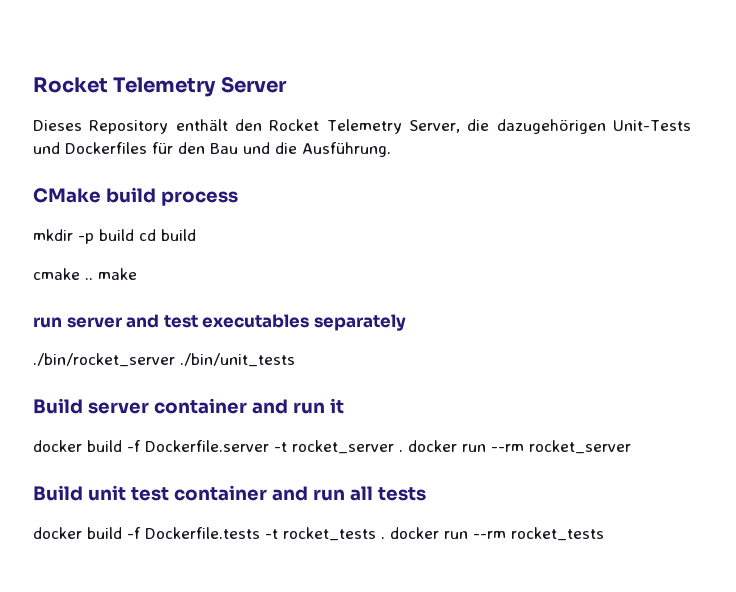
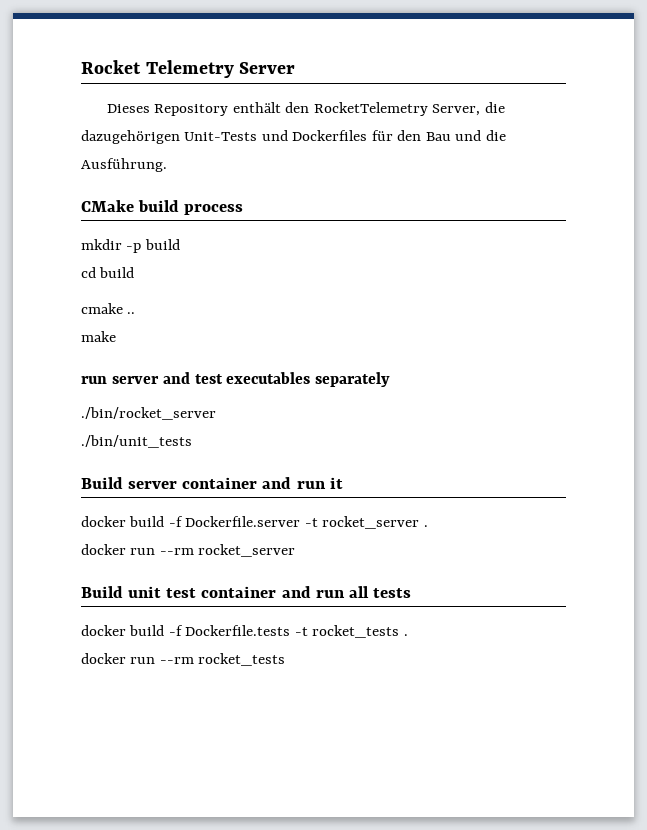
- Dieses Repository enthält den Rocket Telemetry Server, die dazugehörigen Unit-Tests und Dockerfiles für den Bau und die Ausführung.
+ Dieses Repository enthält den RocketTelemetry Server, die dazugehörigen Unit-Tests und Dockerfiles für den Bau und die Ausführung.
- mkdir -p build cd build
+ mkdir -p build
+ cd build
- cmake .. make
+ cmake ..
+ make
- ./bin/rocket_server ./bin/unit_tests
+ ./bin/rocket_server
+ ./bin/unit_tests
- docker build -f Dockerfile.server -t rocket_server . docker run --rm rocket_server
+ docker build -f Dockerfile.server -t rocket_server .
+ docker run --rm rocket_server
- docker build -f Dockerfile.tests -t rocket_tests . docker run --rm rocket_tests
+ docker build -f Dockerfile.tests -t rocket_tests .
+ docker run --rm rocket_tests

